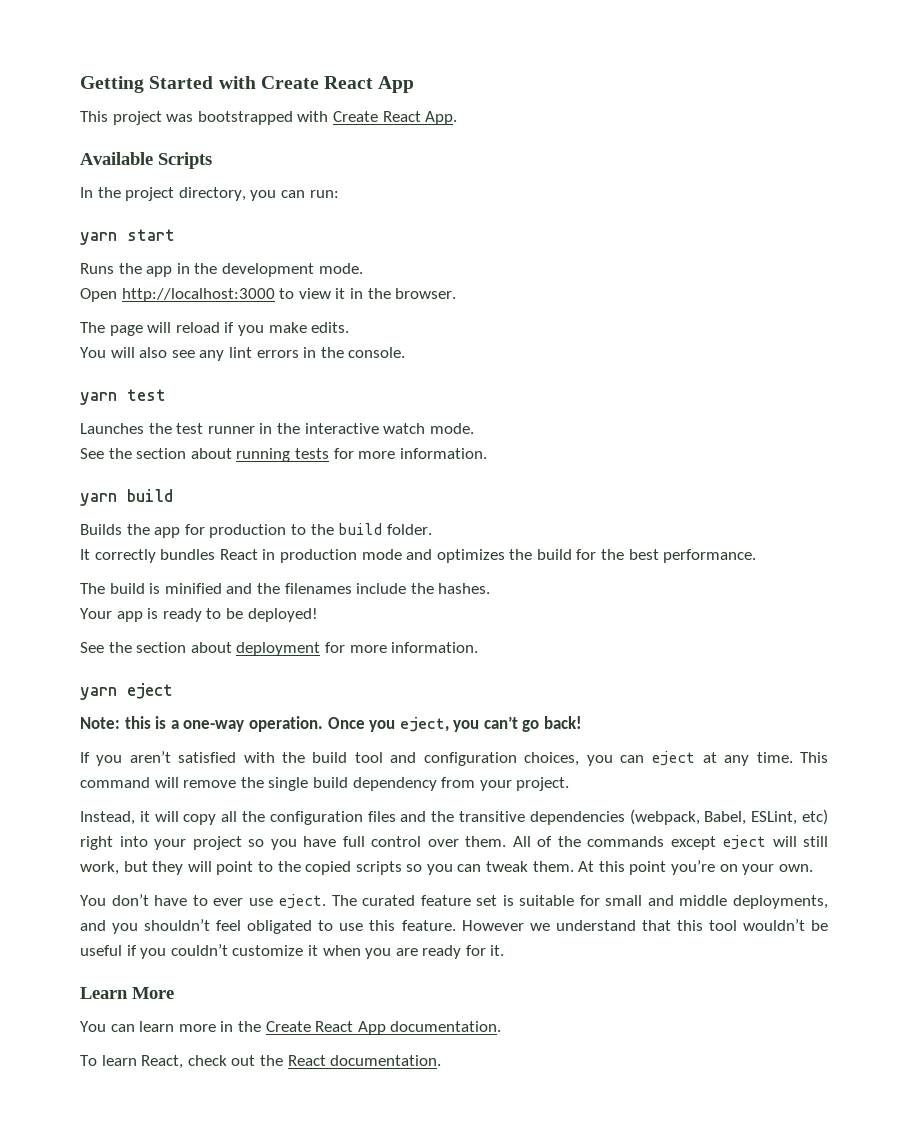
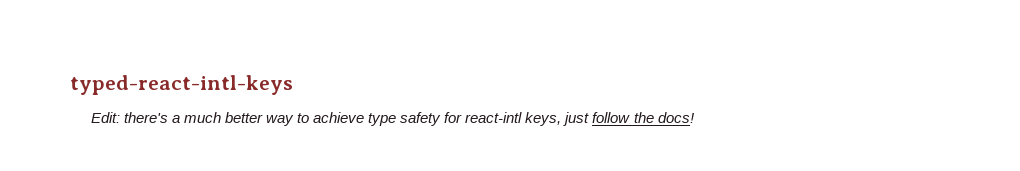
- Getting Started with Create React App
- This project was bootstrapped with Create React App.
- Available Scripts
- In the project directory, you can run:
- yarn start
- Runs the app in the development mode.
- Open http://localhost:3000 to view it in the browser.
- The page will reload if you make edits.
- You will also see any lint errors in the console.
- yarn test
- Launches the test runner in the interactive watch mode.
- See the section about running tests for more information.
- yarn build
- Builds the app for production to the build folder.
- It correctly bundles React in production mode and optimizes the build for the best performance.
- The build is minified and the filenames include the hashes.
- Your app is ready to be deployed!
- See the section about deployment for more information.
- yarn eject
- Note: this is a one-way operation. Once you eject, you can’t go back!
- If you aren’t satisfied with the build tool and configuration choices, you can eject at any time. This command will remove the single build dependency from your project.
- Instead, it will copy all the configuration files and the transitive dependencies (webpack, Babel, ESLint, etc) right into your project so you have full control over them. All of the commands except eject will still work, but they will point to the copied scripts so you can tweak them. At this point you’re on your own.
- You don’t have to ever use eject. The curated feature set is suitable for small and middle deployments, and you shouldn’t feel obligated to use this feature. However we understand that this tool wouldn’t be useful if you couldn’t customize it when you are ready for it.
- Learn More
- You can learn more in the Create React App documentation.
- To learn React, check out the React documentation.
+ typed-react-intl-keys
+ Edit: there's a much better way to achieve type safety for react-intl keys, just follow the docs!

